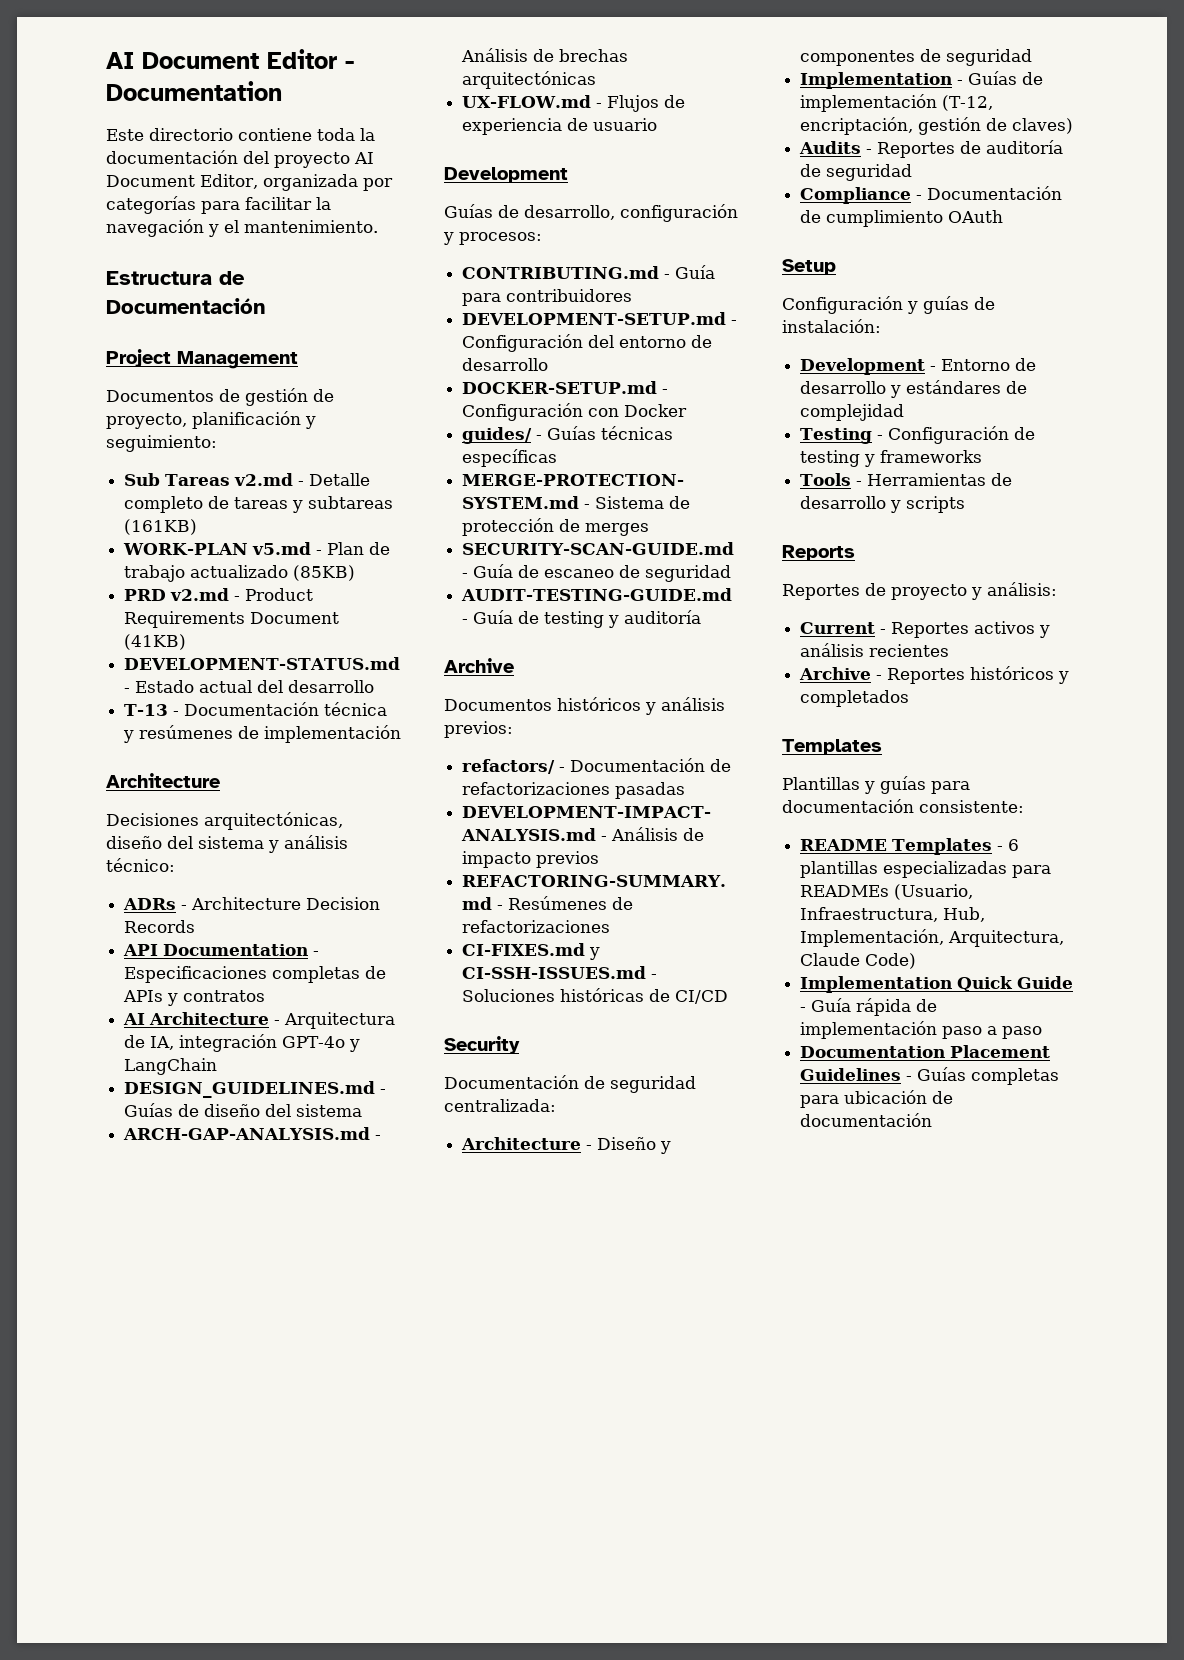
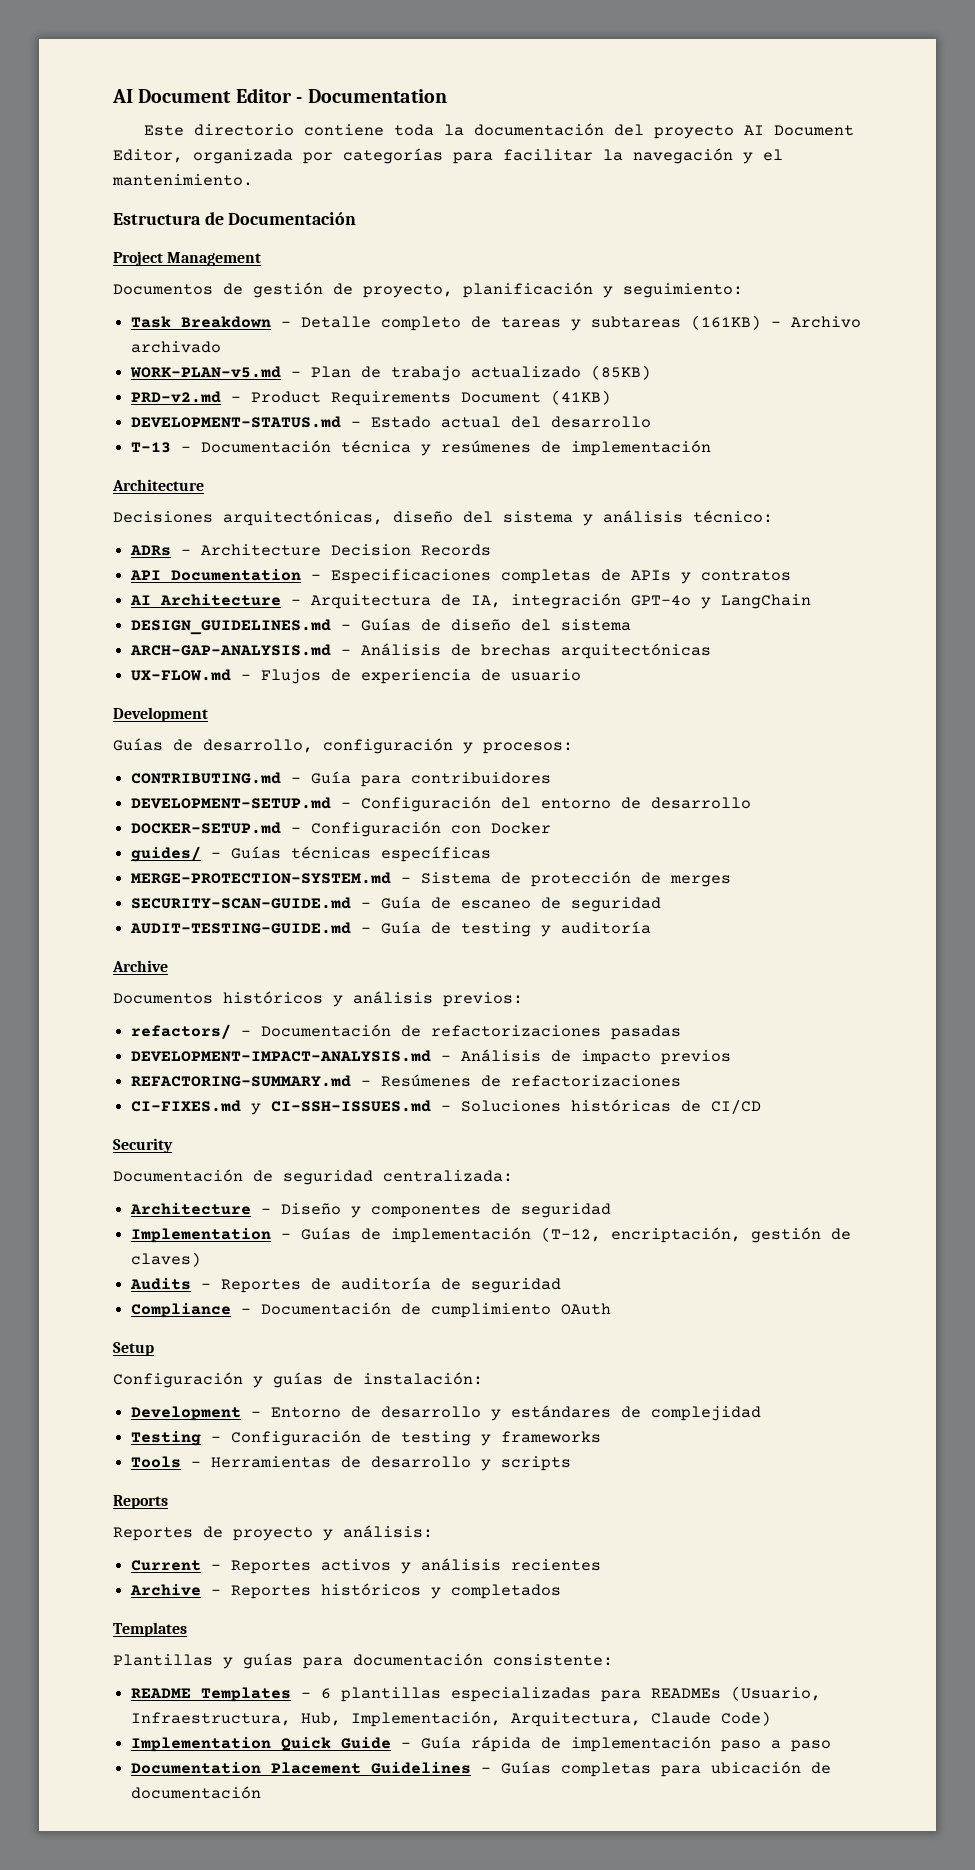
- Sub Tareas v2.md - Detalle completo de tareas y subtareas (161KB)
- WORK-PLAN v5.md - Plan de trabajo actualizado (85KB)
+ Task Breakdown - Detalle completo de tareas y subtareas (161KB) - Archivo archivado
+ WORK-PLAN-v5.md - Plan de trabajo actualizado (85KB)
- PRD v2.md - Product Requirements Document (41KB)
+ PRD-v2.md - Product Requirements Document (41KB)

